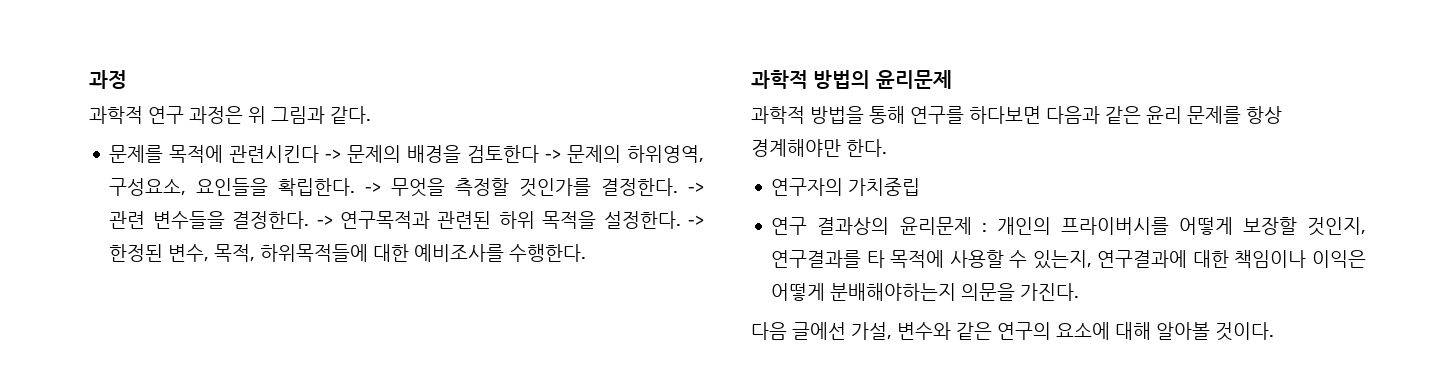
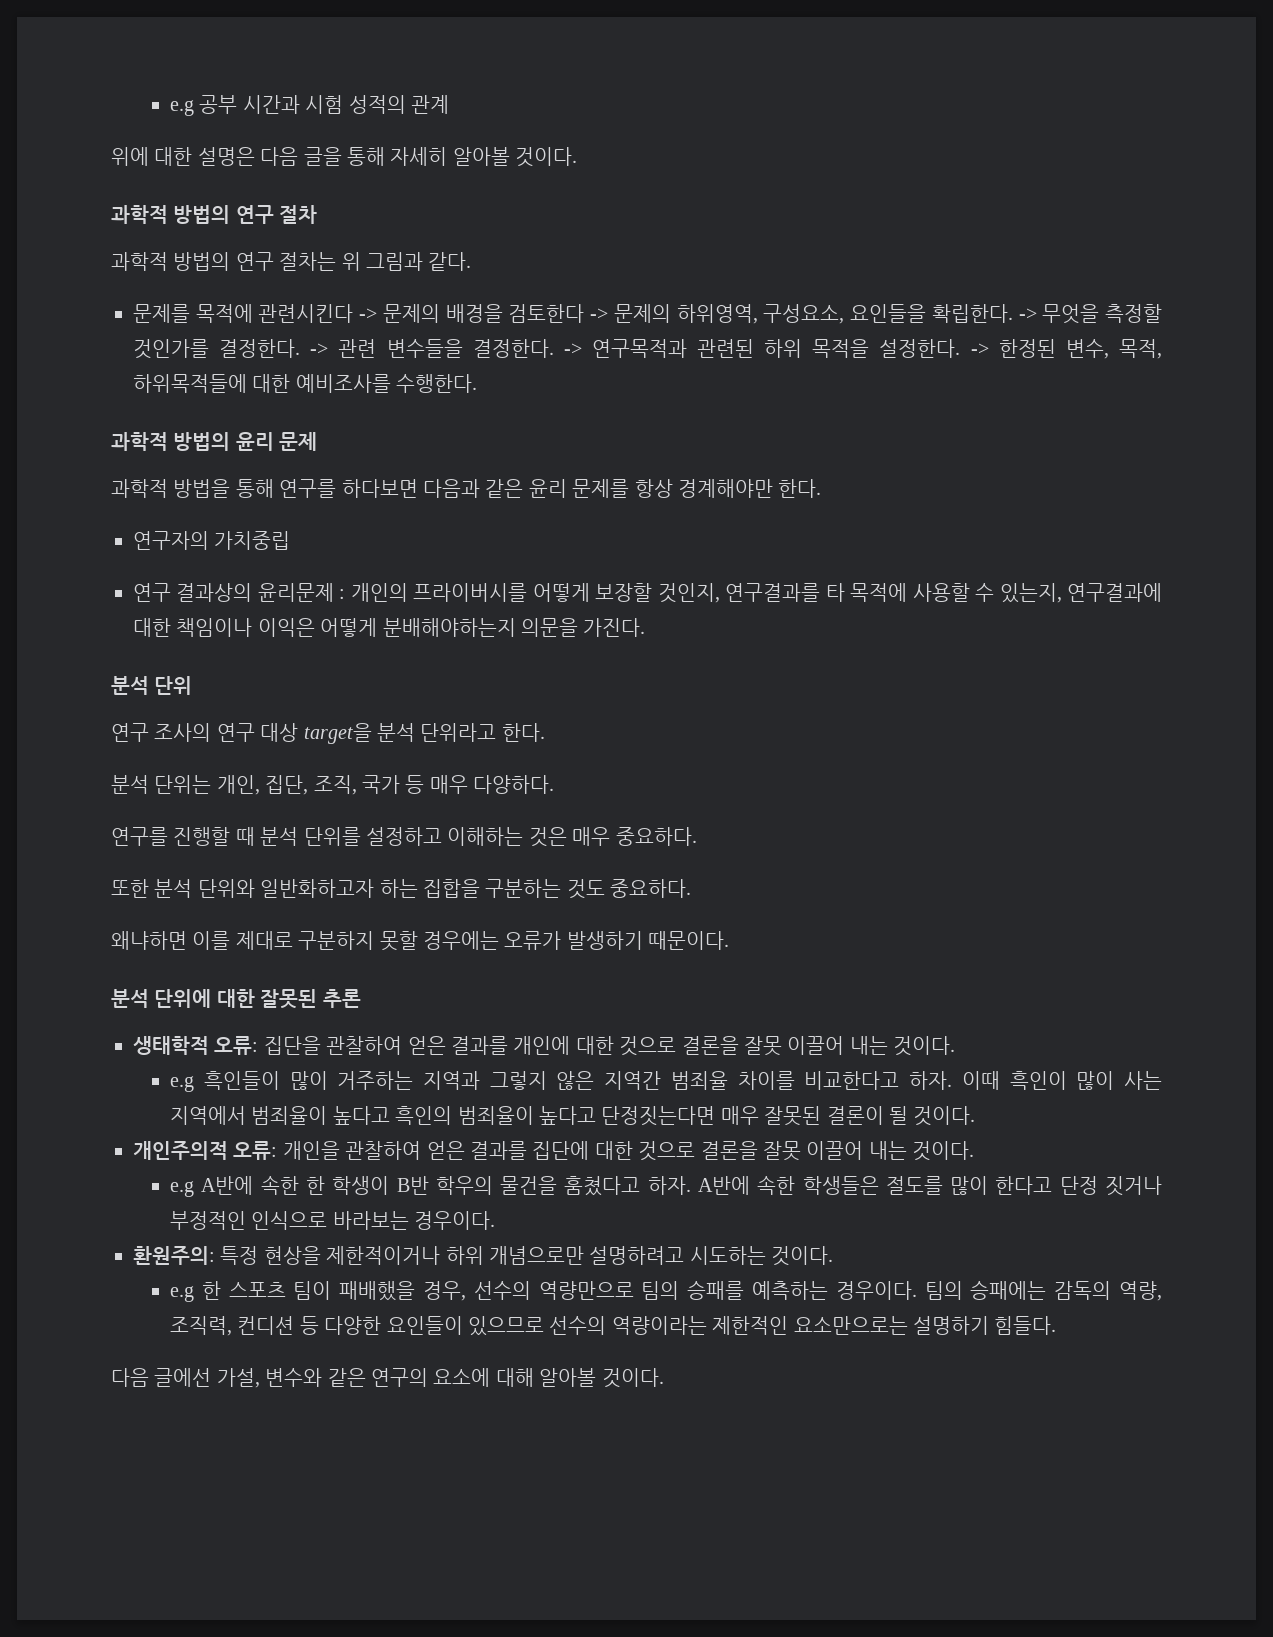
- 과정
- 과학적 연구 과정은 위 그림과 같다.
+ e.g 공부 시간과 시험 성적의 관계
+ 위에 대한 설명은 다음 글을 통해 자세히 알아볼 것이다.
+ 과학적 방법의 연구 절차
+ 과학적 방법의 연구 절차는 위 그림과 같다.
- 과학적 방법의 윤리문제
+ 과학적 방법의 윤리 문제
+ 분석 단위
+ 연구 조사의 연구 대상 target을 분석 단위라고 한다.
+ 분석 단위는 개인, 집단, 조직, 국가 등 매우 다양하다.
+ 연구를 진행할 때 분석 단위를 설정하고 이해하는 것은 매우 중요하다.
+ 또한 분석 단위와 일반화하고자 하는 집합을 구분하는 것도 중요하다.
+ 왜냐하면 이를 제대로 구분하지 못할 경우에는 오류가 발생하기 때문이다.
+ 분석 단위에 대한 잘못된 추론
+ 생태학적 오류: 집단을 관찰하여 얻은 결과를 개인에 대한 것으로 결론을 잘못 이끌어 내는 것이다.
+ e.g 흑인들이 많이 거주하는 지역과 그렇지 않은 지역간 범죄율 차이를 비교한다고 하자. 이때 흑인이 많이 사는 지역에서 범죄율이 높다고 흑인의 범죄율이 높다고 단정짓는다면 매우 잘못된 결론이 될 것이다.
+ 개인주의적 오류: 개인을 관찰하여 얻은 결과를 집단에 대한 것으로 결론을 잘못 이끌어 내는 것이다.
+ e.g A반에 속한 한 학생이 B반 학우의 물건을 훔쳤다고 하자. A반에 속한 학생들은 절도를 많이 한다고 단정 짓거나 부정적인 인식으로 바라보는 경우이다.
+ 환원주의: 특정 현상을 제한적이거나 하위 개념으로만 설명하려고 시도하는 것이다.
+ e.g 한 스포츠 팀이 패배했을 경우, 선수의 역량만으로 팀의 승패를 예측하는 경우이다. 팀의 승패에는 감독의 역량, 조직력, 컨디션 등 다양한 요인들이 있으므로 선수의 역량이라는 제한적인 요소만으로는 설명하기 힘들다.

